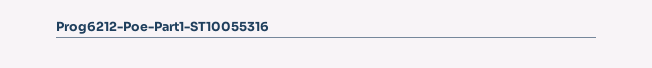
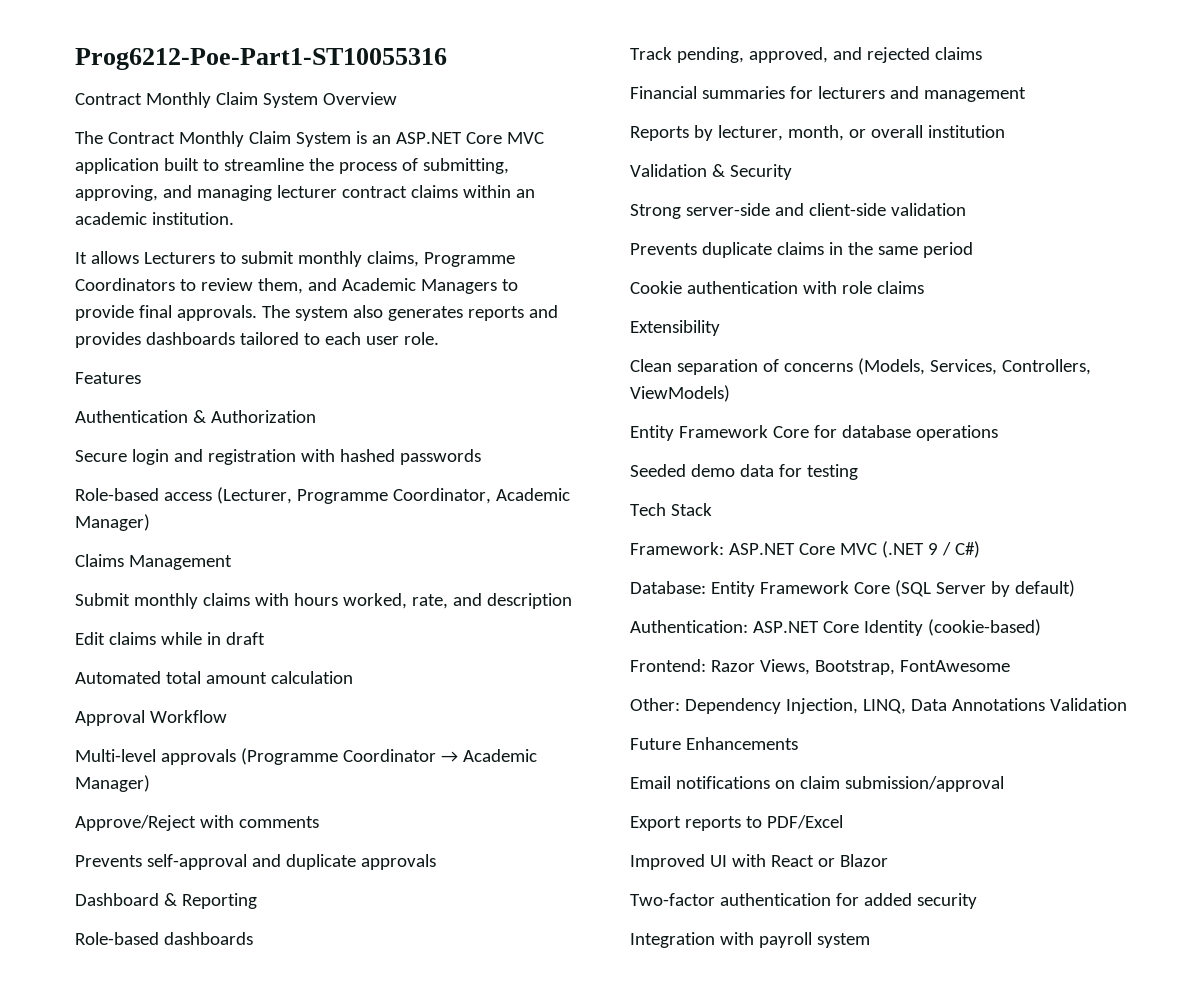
+ Contract Monthly Claim System Overview
+ The Contract Monthly Claim System is an ASP.NET Core MVC application built to streamline the process of submitting, approving, and managing lecturer contract claims within an academic institution.
+ It allows Lecturers to submit monthly claims, Programme Coordinators to review them, and Academic Managers to provide final approvals. The system also generates reports and provides dashboards tailored to each user role.
+ Features
+ Authentication & Authorization
+ Secure login and registration with hashed passwords
+ Role-based access (Lecturer, Programme Coordinator, Academic Manager)
+ Claims Management
+ Submit monthly claims with hours worked, rate, and description
+ Edit claims while in draft
+ Automated total amount calculation
+ Approval Workflow
+ Multi-level approvals (Programme Coordinator → Academic Manager)
+ Approve/Reject with comments
+ Prevents self-approval and duplicate approvals
+ Dashboard & Reporting
+ Role-based dashboards
+ Track pending, approved, and rejected claims
+ Financial summaries for lecturers and management
+ Reports by lecturer, month, or overall institution
+ Validation & Security
+ Strong server-side and client-side validation
+ Prevents duplicate claims in the same period
+ Cookie authentication with role claims
+ Extensibility
+ Clean separation of concerns (Models, Services, Controllers, ViewModels)
+ Entity Framework Core for database operations
+ Seeded demo data for testing
+ Tech Stack
+ Framework: ASP.NET Core MVC (.NET 9 / C#)
+ Database: Entity Framework Core (SQL Server by default)
+ Authentication: ASP.NET Core Identity (cookie-based)
+ Frontend: Razor Views, Bootstrap, FontAwesome
+ Other: Dependency Injection, LINQ, Data Annotations Validation
+ Future Enhancements
+ Email notifications on claim submission/approval
+ Export reports to PDF/Excel
+ Improved UI with React or Blazor
+ Two-factor authentication for added security
+ Integration with payroll system

